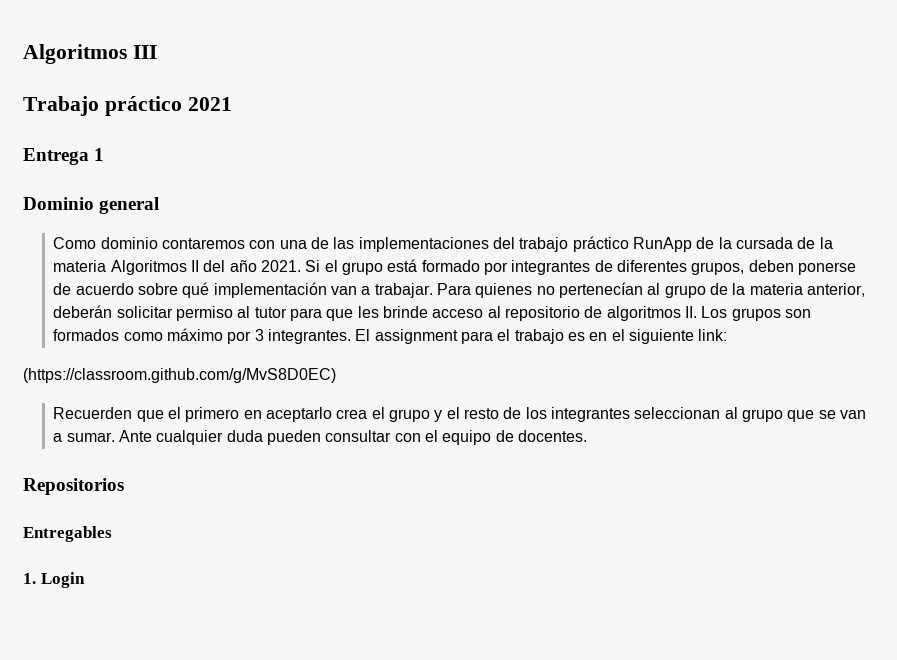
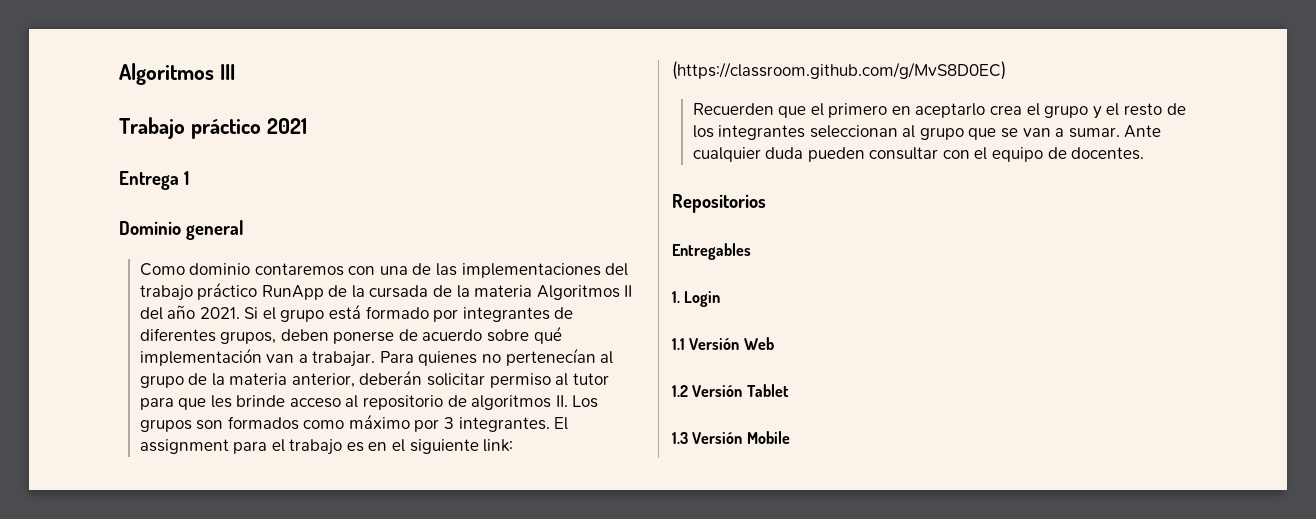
+ 1.1 Versión Web
+ 1.2 Versión Tablet
+ 1.3 Versión Mobile

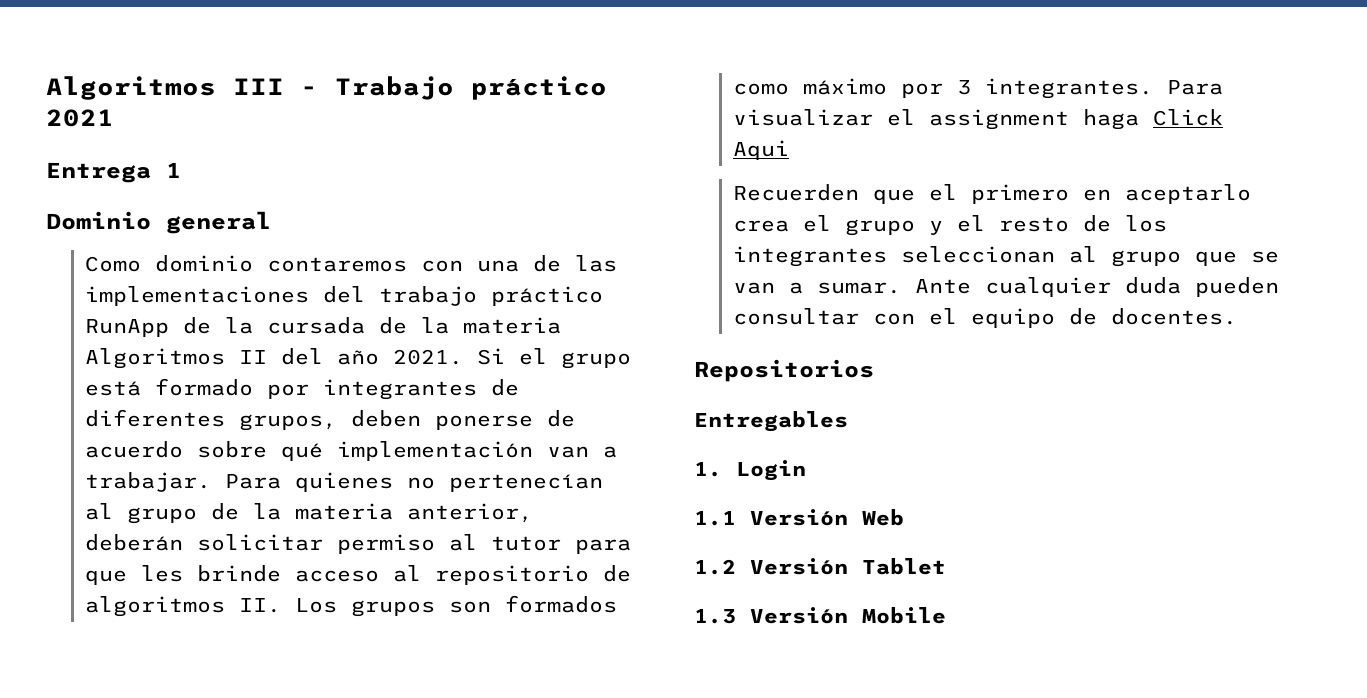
- Algoritmos III
- Trabajo práctico 2021
+ Algoritmos III - Trabajo práctico 2021
- El assignment para el trabajo es en el siguiente link:
- (https://classroom.github.com/g/MvS8D0EC)
+ Para visualizar el assignment haga Click Aqui

